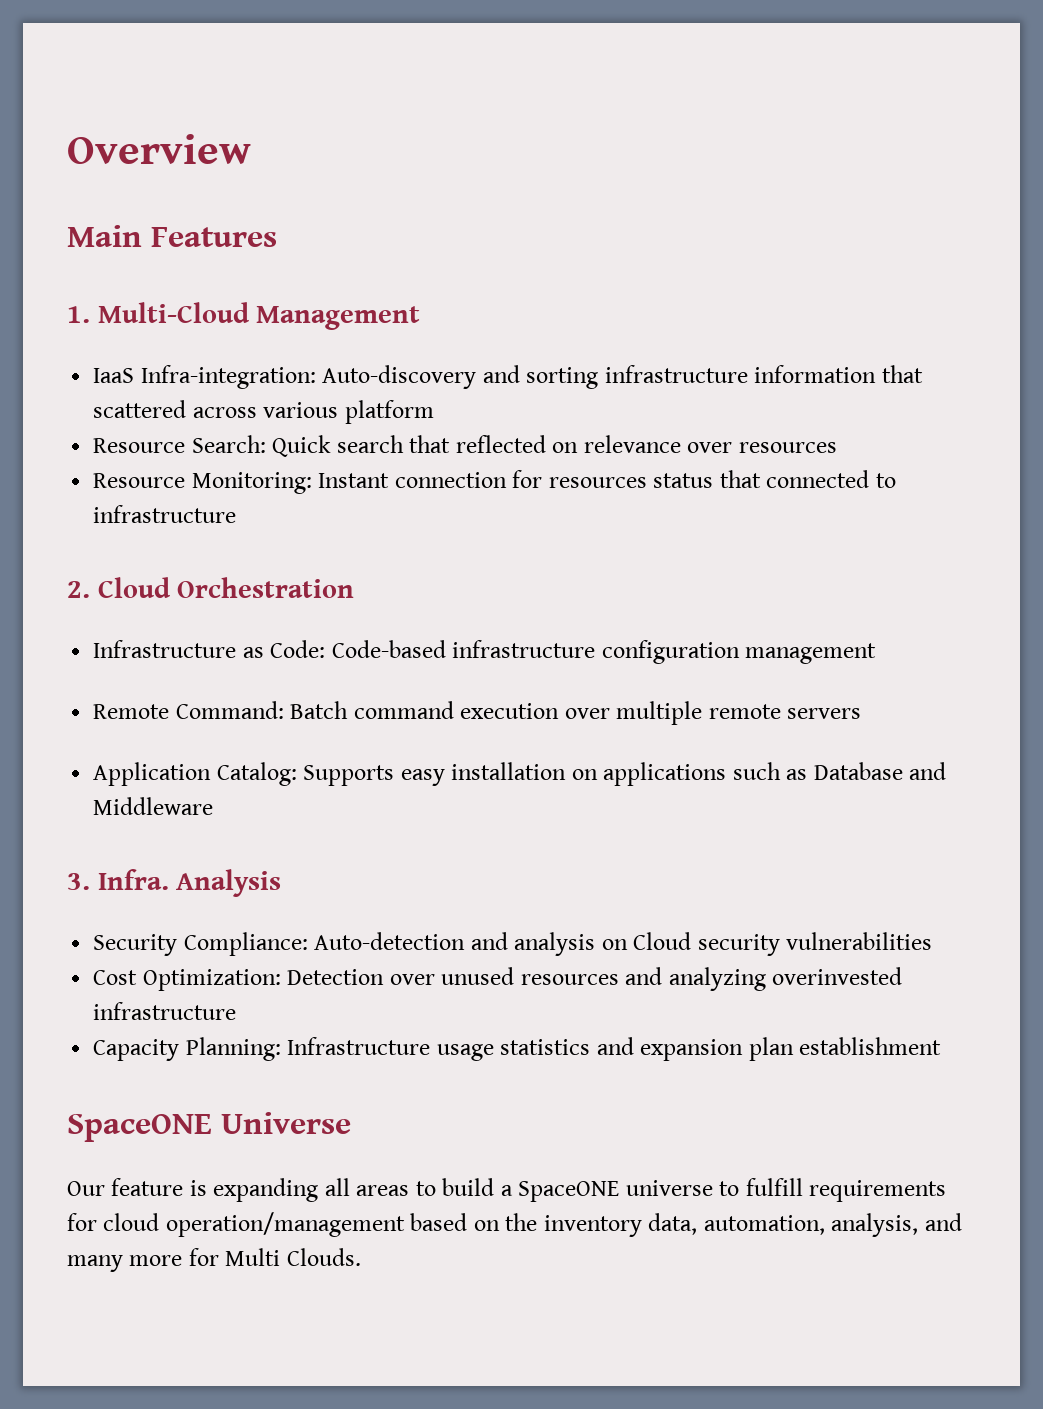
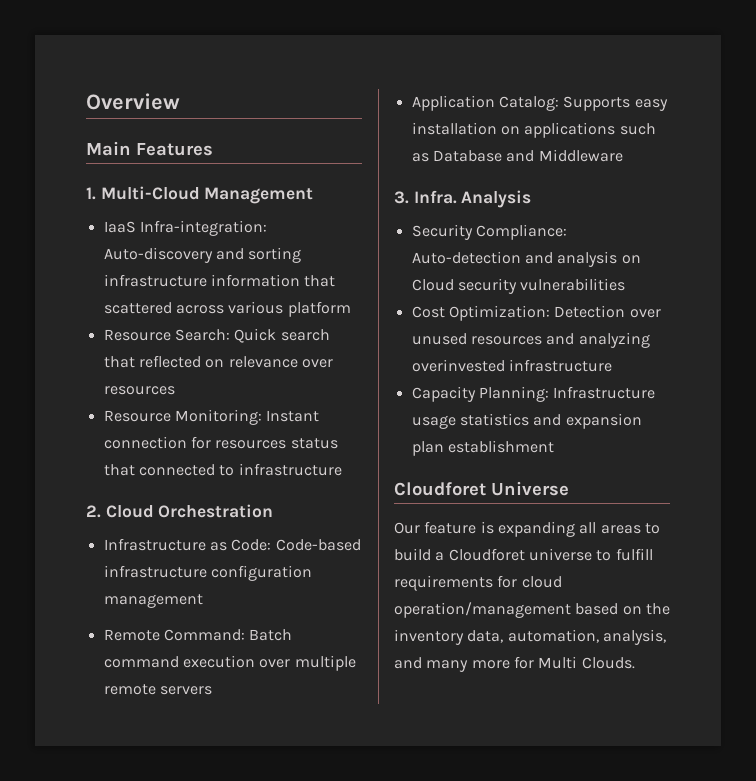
- SpaceONE Universe
+ Cloudforet Universe
- Our feature is expanding all areas to build a SpaceONE universe to fulfill requirements for cloud operation/management based on the inventory data, automation, analysis, and many more for Multi Clouds.
+ Our feature is expanding all areas to build a Cloudforet universe to fulfill requirements for cloud operation/management based on the inventory data, automation, analysis, and many more for Multi Clouds.

